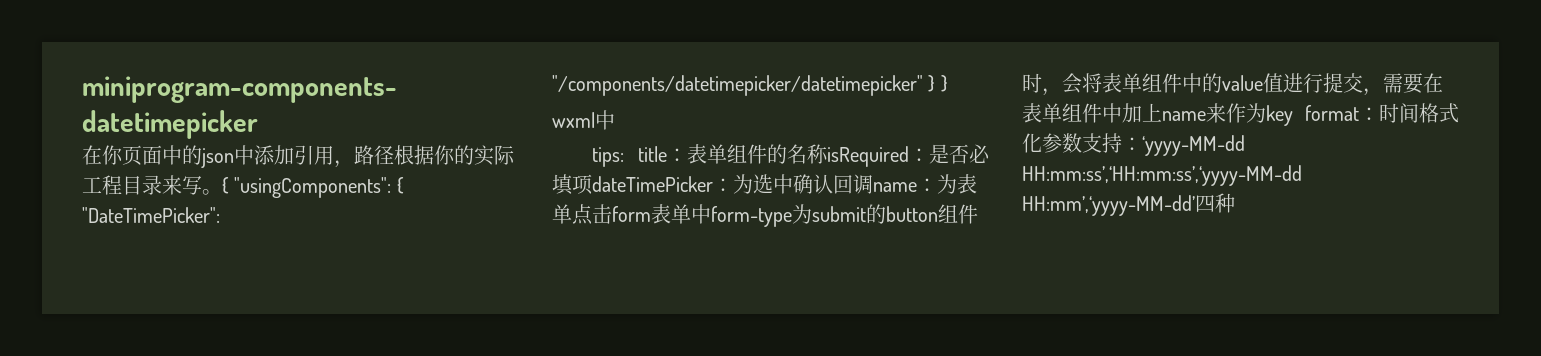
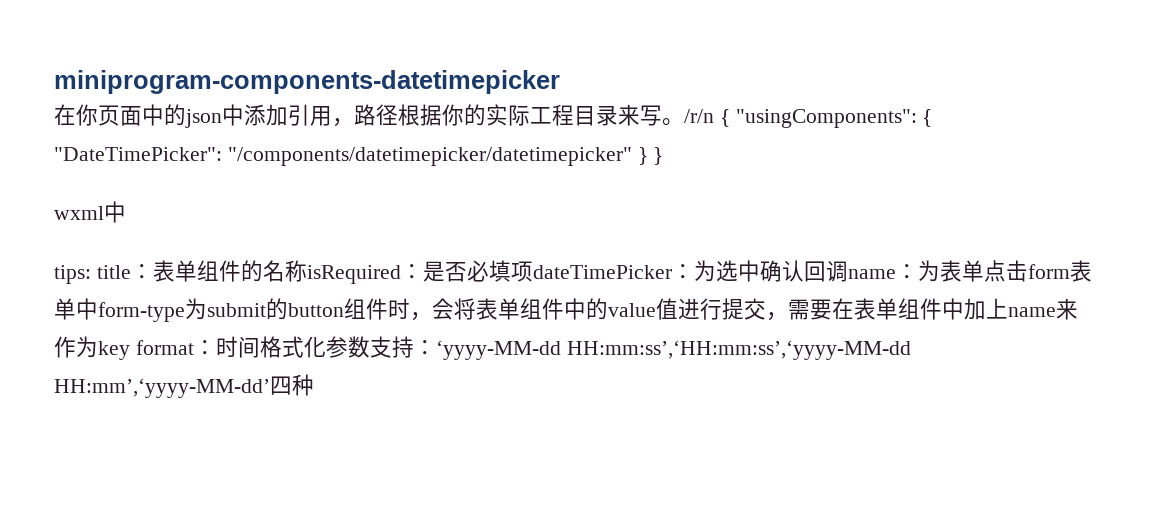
- { "usingComponents": { "DateTimePicker": "/components/datetimepicker/datetimepicker" } }
+ /r/n { "usingComponents": { "DateTimePicker": "/components/datetimepicker/datetimepicker" } }

